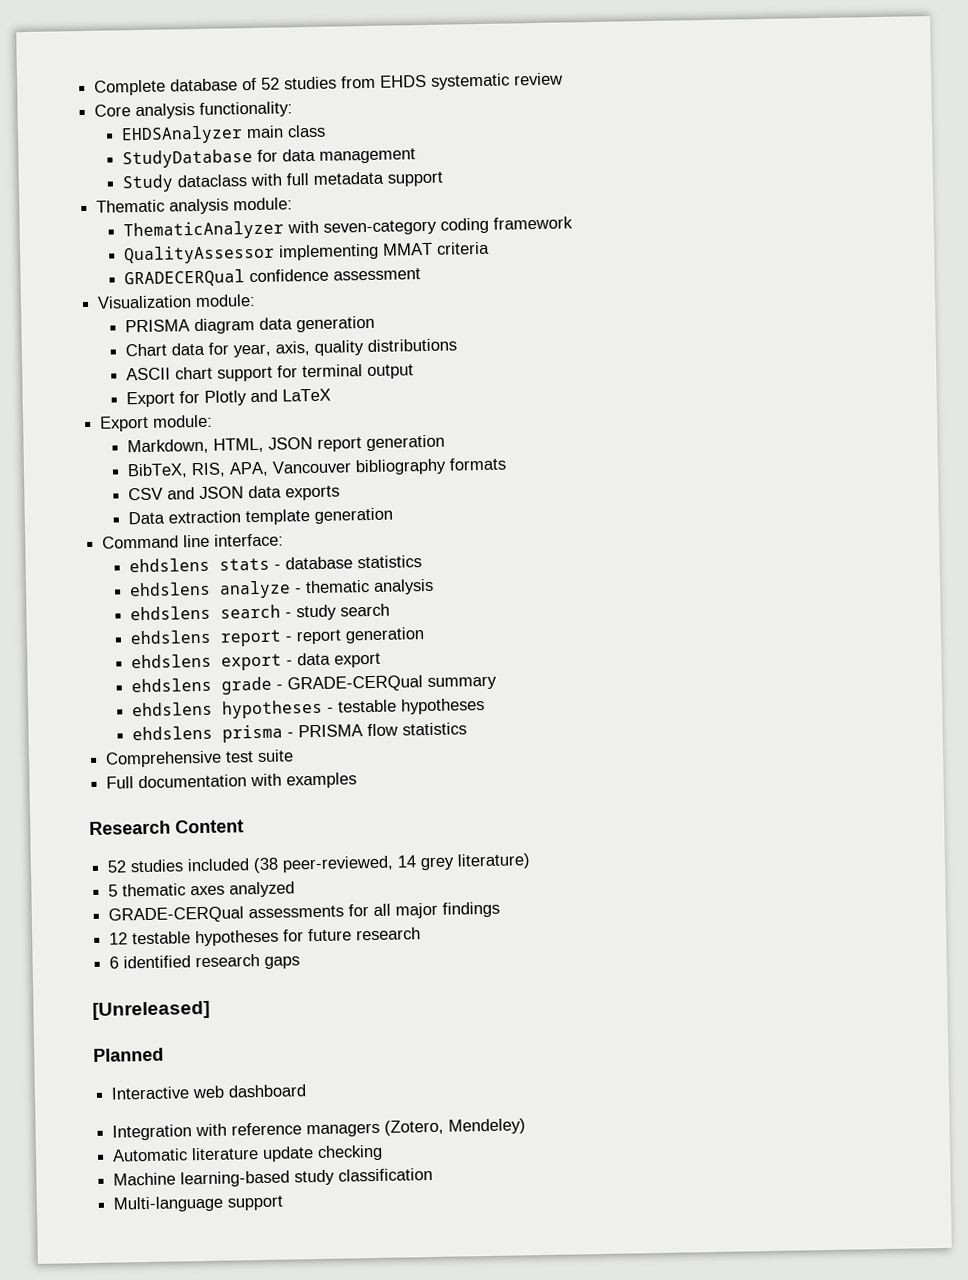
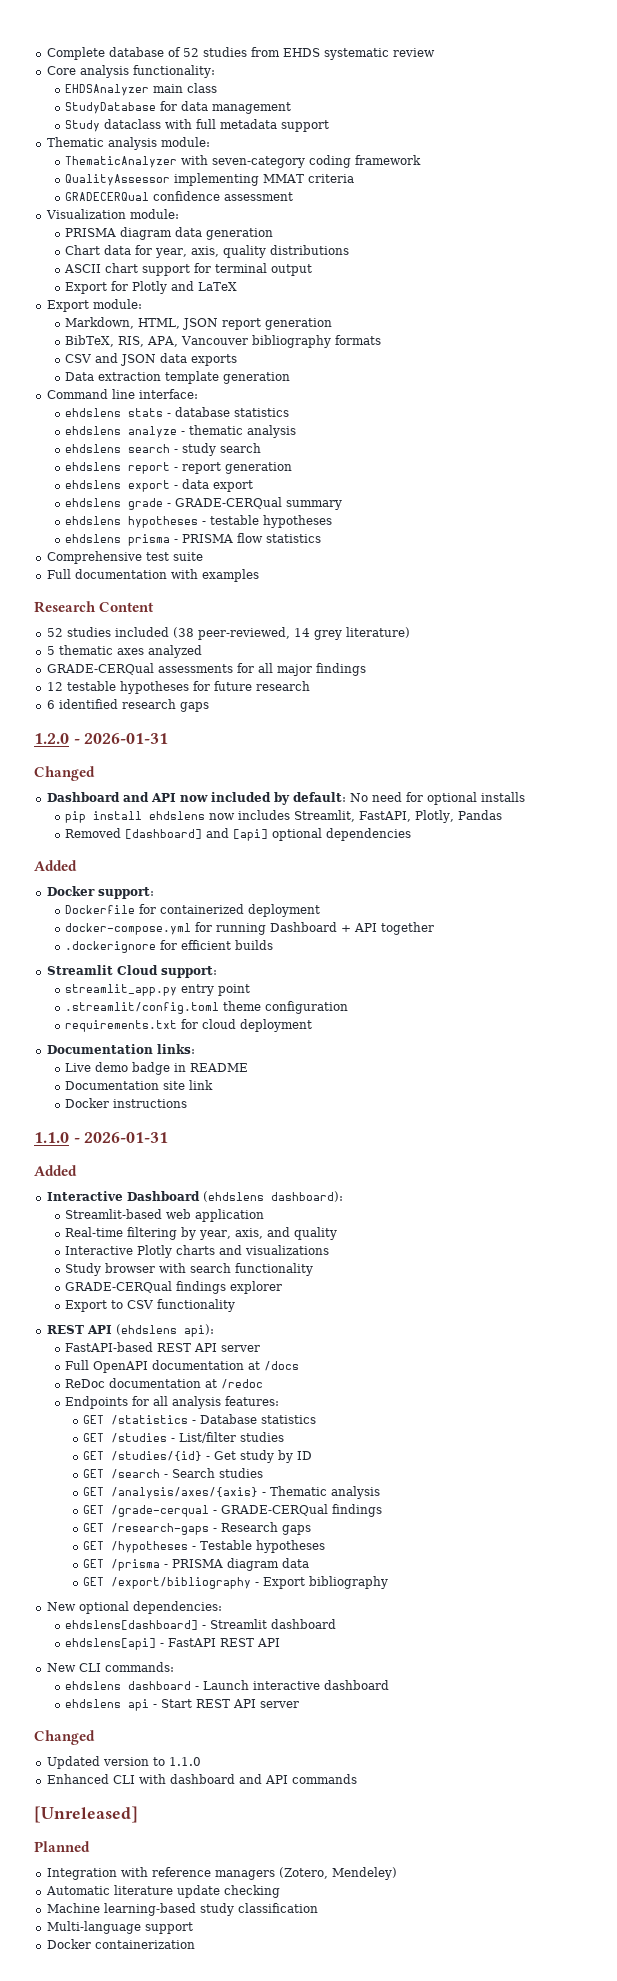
+ 1.2.0 - 2026-01-31
+ Changed
+ Dashboard and API now included by default: No need for optional installs
+ pip install ehdslens now includes Streamlit, FastAPI, Plotly, Pandas
+ Removed [dashboard] and [api] optional dependencies
+ Added
+ Docker support:
+ Dockerfile for containerized deployment
+ docker-compose.yml for running Dashboard + API together
+ .dockerignore for efficient builds
+ Streamlit Cloud support:
+ streamlit_app.py entry point
+ .streamlit/config.toml theme configuration
+ requirements.txt for cloud deployment
+ Documentation links:
+ Live demo badge in README
+ Documentation site link
+ Docker instructions
+ 1.1.0 - 2026-01-31
+ Added
+ Interactive Dashboard (ehdslens dashboard):
+ Streamlit-based web application
+ Real-time filtering by year, axis, and quality
+ Interactive Plotly charts and visualizations
+ Study browser with search functionality
+ GRADE-CERQual findings explorer
+ Export to CSV functionality
+ REST API (ehdslens api):
+ FastAPI-based REST API server
+ Full OpenAPI documentation at /docs
+ ReDoc documentation at /redoc
+ Endpoints for all analysis features:
+ GET /statistics - Database statistics
+ GET /studies - List/filter studies
+ GET /studies/{id} - Get study by ID
+ GET /search - Search studies
+ GET /analysis/axes/{axis} - Thematic analysis
+ GET /grade-cerqual - GRADE-CERQual findings
+ GET /research-gaps - Research gaps
+ GET /hypotheses - Testable hypotheses
+ GET /prisma - PRISMA diagram data
+ GET /export/bibliography - Export bibliography
+ New optional dependencies:
+ ehdslens[dashboard] - Streamlit dashboard
+ ehdslens[api] - FastAPI REST API
+ New CLI commands:
+ ehdslens dashboard - Launch interactive dashboard
+ ehdslens api - Start REST API server
+ Changed
+ Updated version to 1.1.0
+ Enhanced CLI with dashboard and API commands
- Interactive web dashboard
+ Docker containerization

